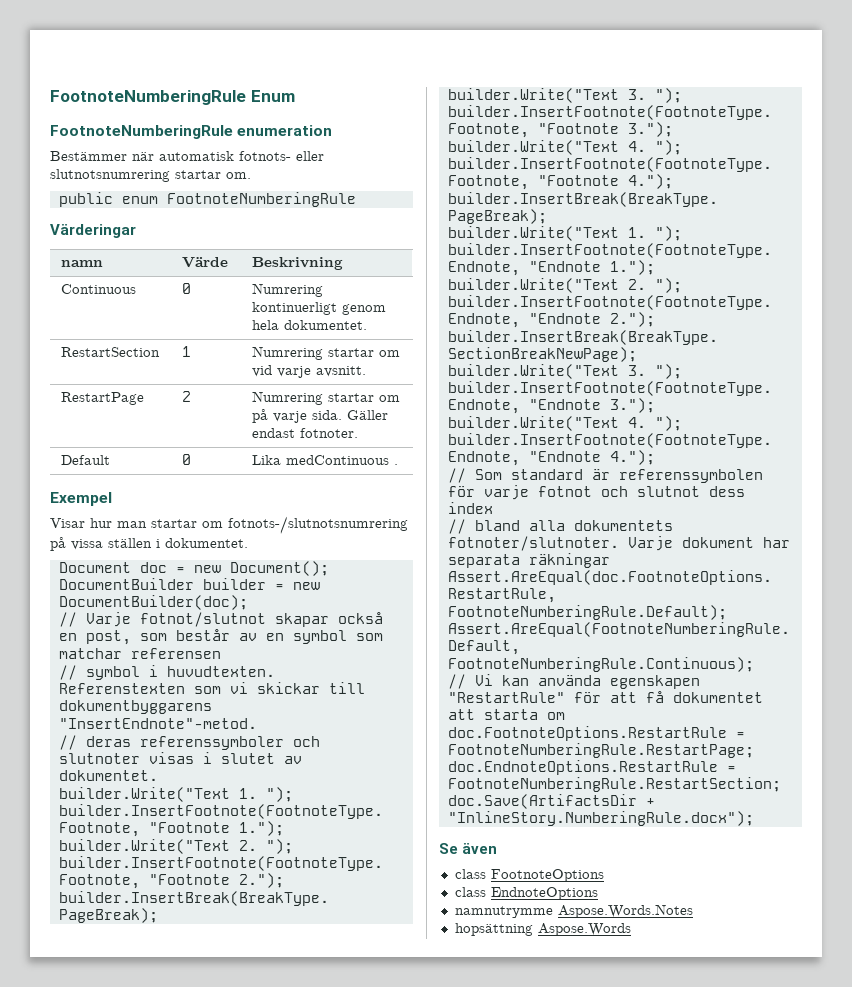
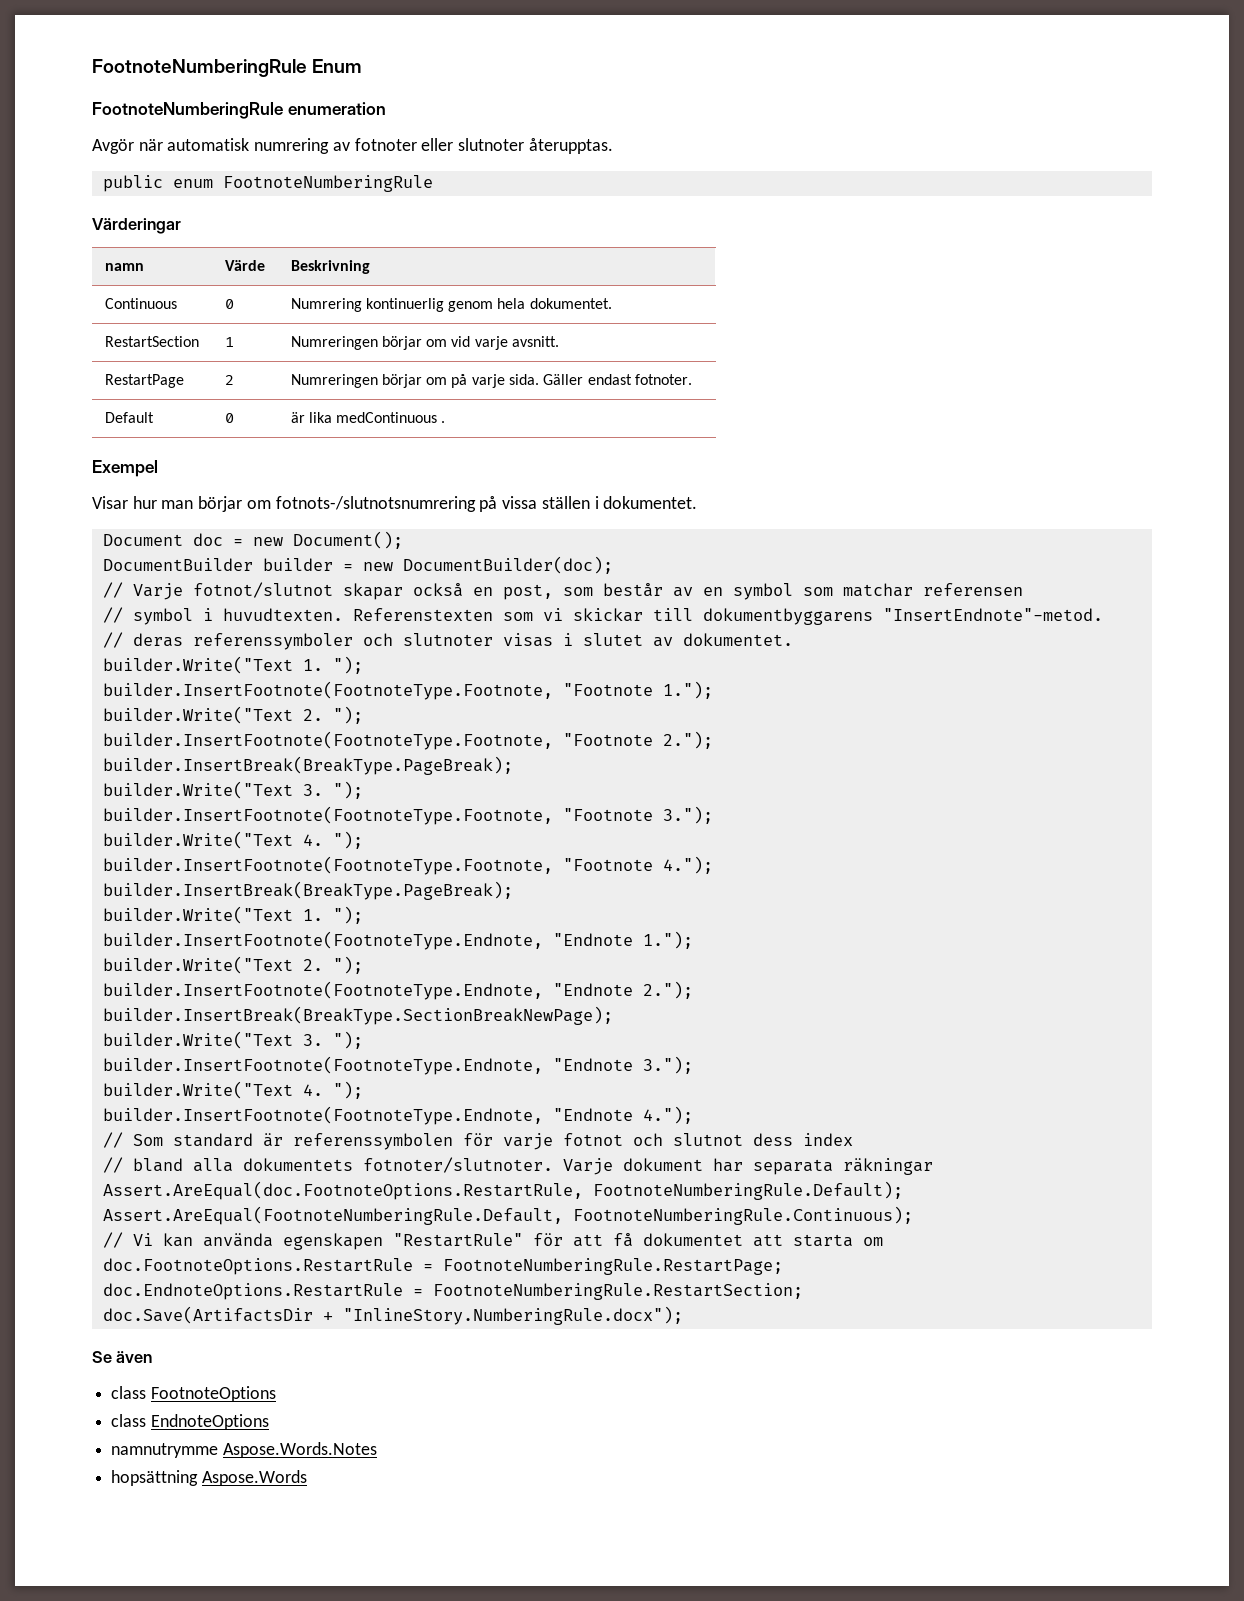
- Bestämmer när automatisk fotnots- eller slutnotsnumrering startar om.
+ Avgör när automatisk numrering av fotnoter eller slutnoter återupptas.
- Continuous | 0 | Numrering kontinuerligt genom hela dokumentet.
+ Continuous | 0 | Numrering kontinuerlig genom hela dokumentet.
- RestartSection | 1 | Numrering startar om vid varje avsnitt.
+ RestartSection | 1 | Numreringen börjar om vid varje avsnitt.
- RestartPage | 2 | Numrering startar om på varje sida. Gäller endast fotnoter.
+ RestartPage | 2 | Numreringen börjar om på varje sida. Gäller endast fotnoter.
- Default | 0 | Lika medContinuous .
+ Default | 0 | är lika medContinuous .
- Visar hur man startar om fotnots-/slutnotsnumrering på vissa ställen i dokumentet.
+ Visar hur man börjar om fotnots-/slutnotsnumrering på vissa ställen i dokumentet.

